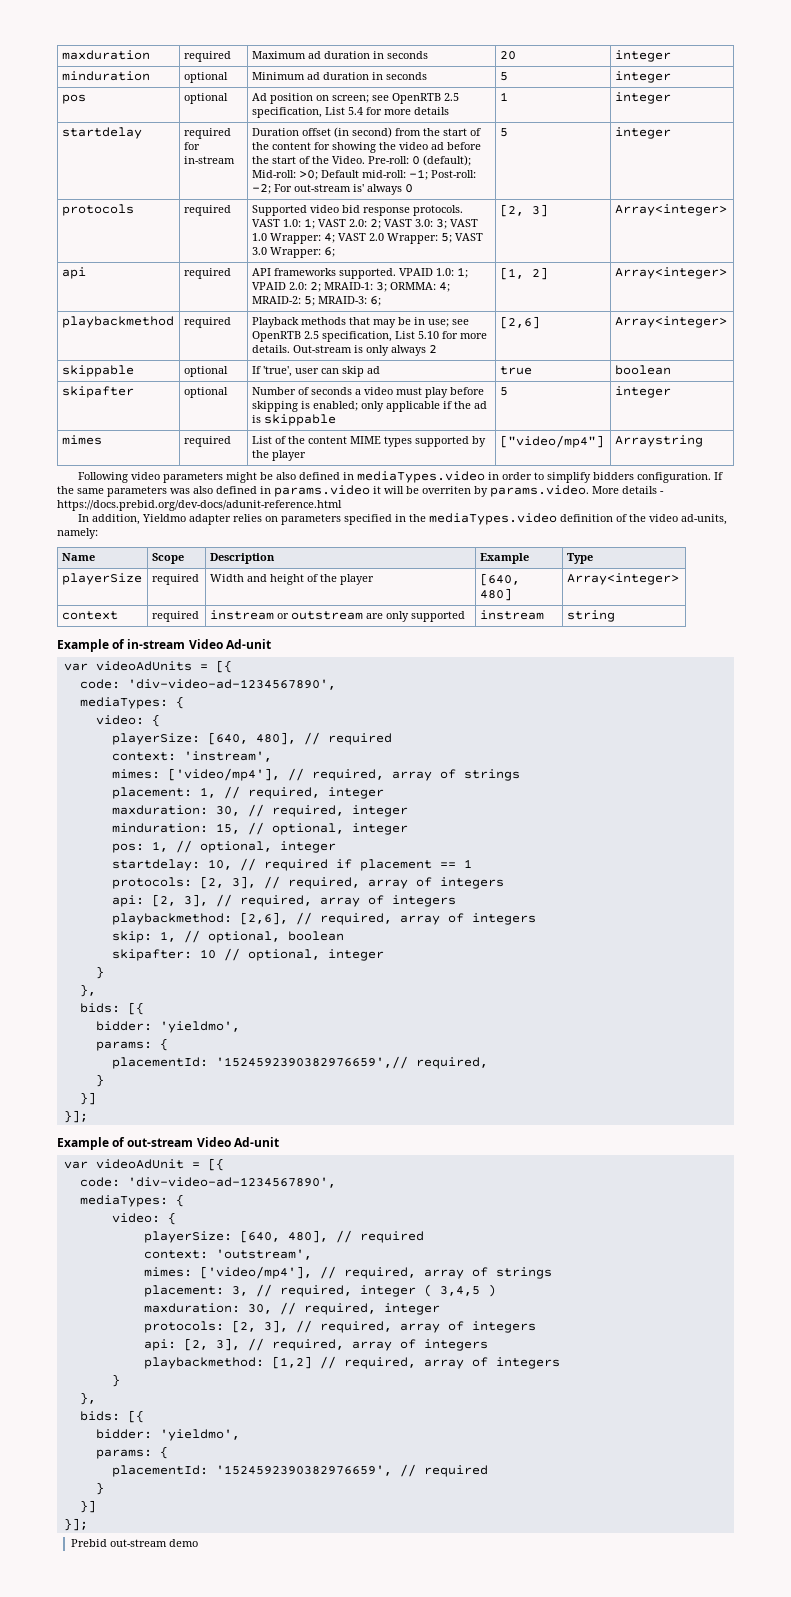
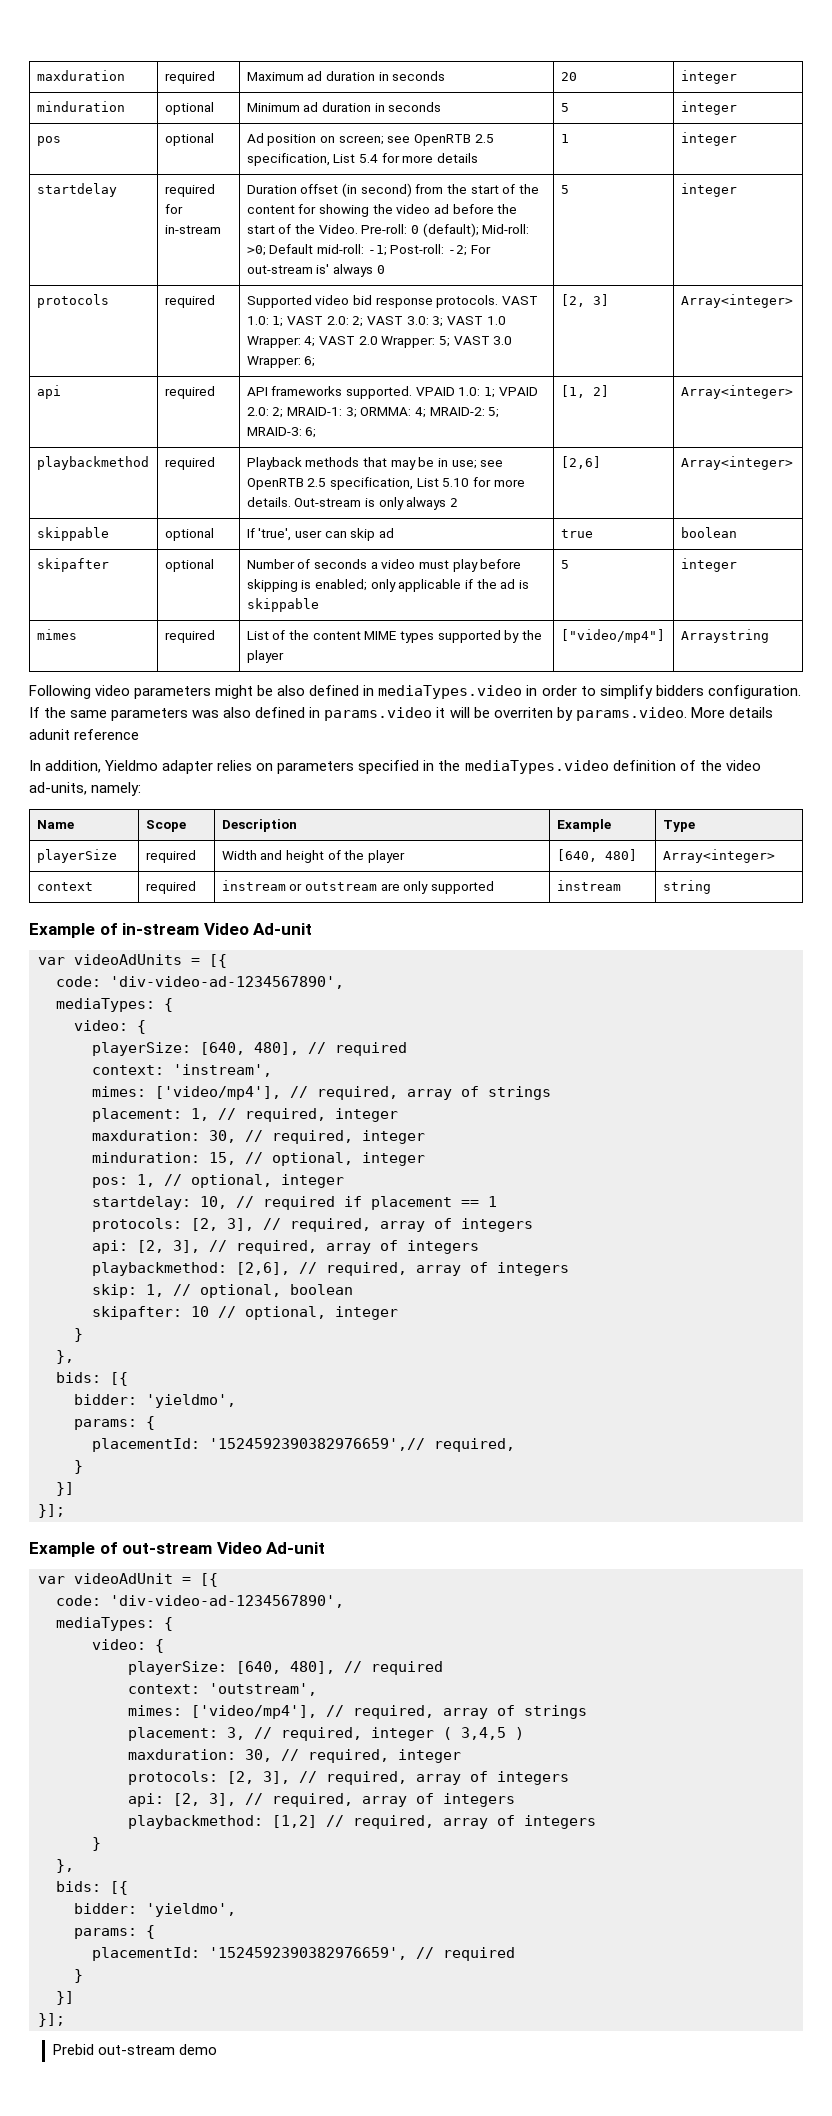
- If the same parameters was also defined in params.video it will be overriten by params.video. More details - https://docs.prebid.org/dev-docs/adunit-reference.html
+ If the same parameters was also defined in params.video it will be overriten by params.video. More details adunit reference

